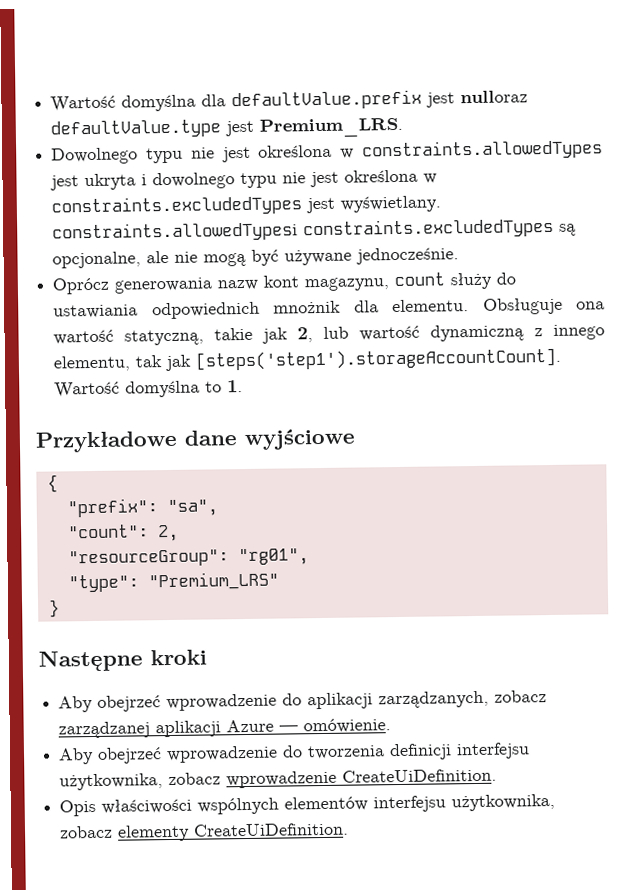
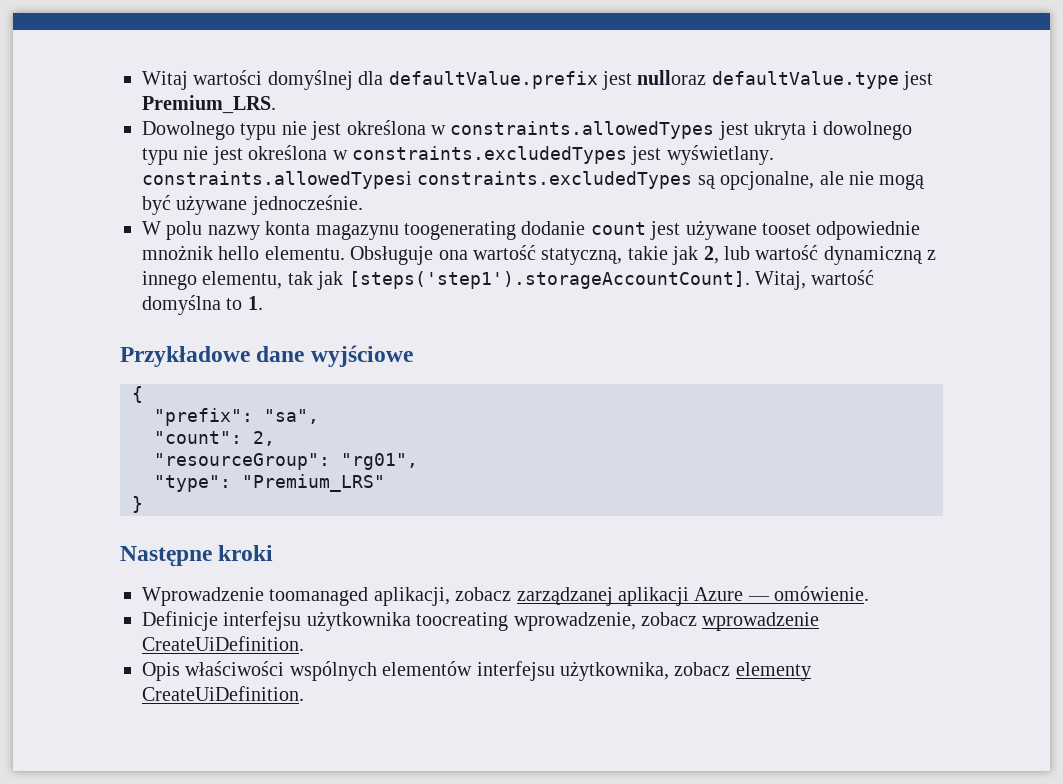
- Wartość domyślna dla defaultValue.prefix jest nulloraz defaultValue.type jest Premium_LRS.
+ Witaj wartości domyślnej dla defaultValue.prefix jest nulloraz defaultValue.type jest Premium_LRS.
- Oprócz generowania nazw kont magazynu, count służy do ustawiania odpowiednich mnożnik dla elementu.
+ W polu nazwy konta magazynu toogenerating dodanie count jest używane tooset odpowiednie mnożnik hello elementu.
- Obsługuje ona wartość statyczną, takie jak 2, lub wartość dynamiczną z innego elementu, tak jak [steps('step1').storageAccountCount]. Wartość domyślna to 1.
+ Obsługuje ona wartość statyczną, takie jak 2, lub wartość dynamiczną z innego elementu, tak jak [steps('step1').storageAccountCount]. Witaj, wartość domyślna to 1.
- Aby obejrzeć wprowadzenie do aplikacji zarządzanych, zobacz zarządzanej aplikacji Azure — omówienie.
+ Wprowadzenie toomanaged aplikacji, zobacz zarządzanej aplikacji Azure — omówienie.
- Aby obejrzeć wprowadzenie do tworzenia definicji interfejsu użytkownika, zobacz wprowadzenie CreateUiDefinition.
+ Definicje interfejsu użytkownika toocreating wprowadzenie, zobacz wprowadzenie CreateUiDefinition.

